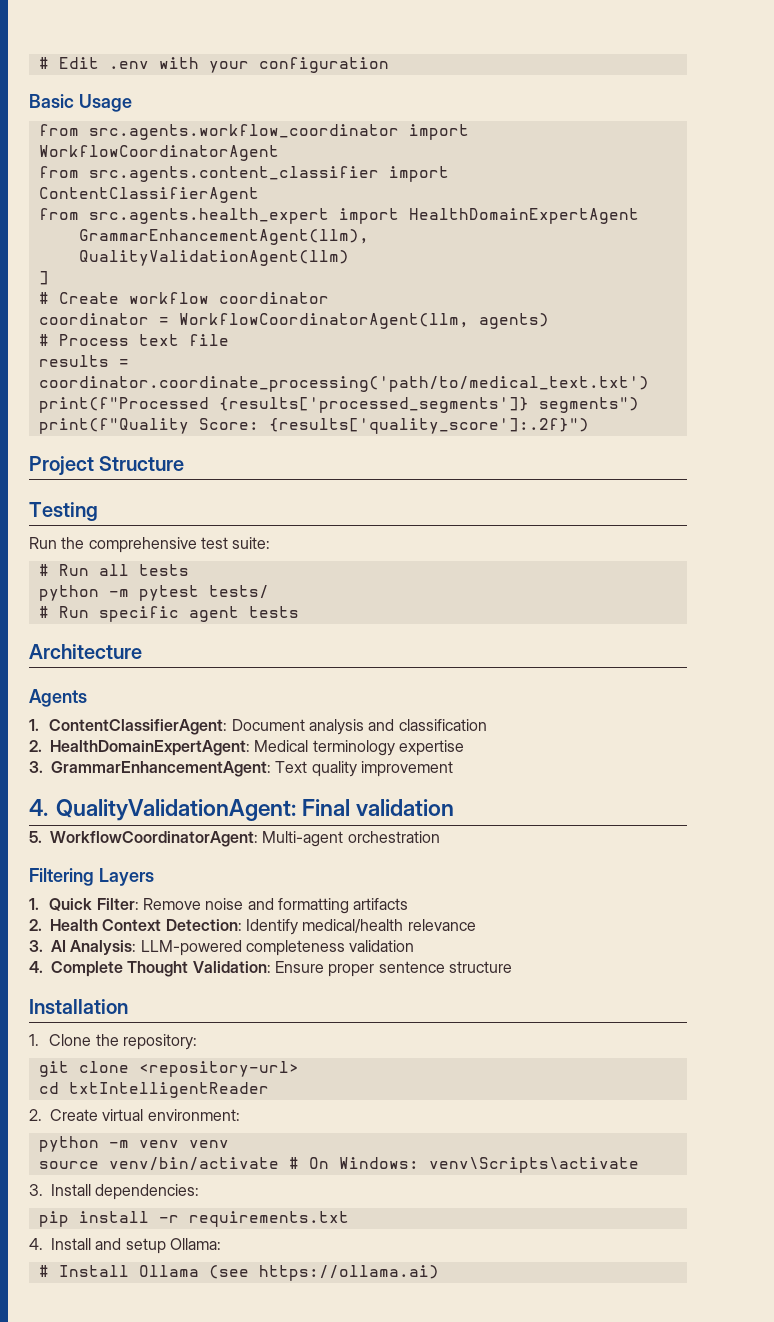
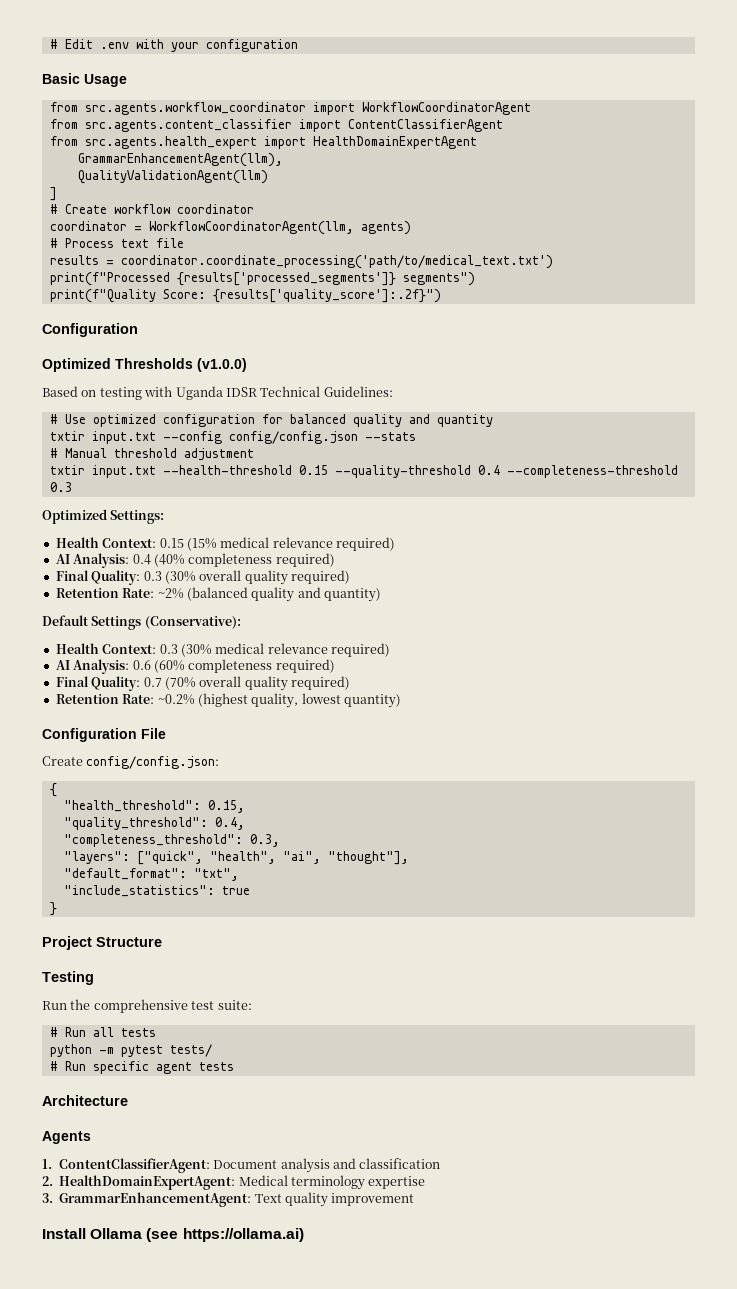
  print(f"Quality Score: {results['quality_score']:.2f}")
+ Configuration
+ Optimized Thresholds (v1.0.0)
+ Based on testing with Uganda IDSR Technical Guidelines:
+ # Use optimized configuration for balanced quality and quantity
+ txtir input.txt --config config/config.json --stats
+ # Manual threshold adjustment
+ txtir input.txt --health-threshold 0.15 --quality-threshold 0.4 --completeness-threshold 0.3
+ Optimized Settings:
+ Health Context: 0.15 (15% medical relevance required)
+ AI Analysis: 0.4 (40% completeness required)
+ Final Quality: 0.3 (30% overall quality required)
+ Retention Rate: ~2% (balanced quality and quantity)
+ Default Settings (Conservative):
+ Health Context: 0.3 (30% medical relevance required)
+ AI Analysis: 0.6 (60% completeness required)
+ Final Quality: 0.7 (70% overall quality required)
+ Retention Rate: ~0.2% (highest quality, lowest quantity)
+ Configuration File
+ Create config/config.json:
+ {
+ "health_threshold": 0.15,
+ "quality_threshold": 0.4,
+ "completeness_threshold": 0.3,
+ "layers": ["quick", "health", "ai", "thought"],
+ "default_format": "txt",
+ "include_statistics": true
+ }
- 4. QualityValidationAgent: Final validation
- 5. WorkflowCoordinatorAgent: Multi-agent orchestration
- Filtering Layers
- 1. Quick Filter: Remove noise and formatting artifacts
- 2. Health Context Detection: Identify medical/health relevance
- 3. AI Analysis: LLM-powered completeness validation
- 4. Complete Thought Validation: Ensure proper sentence structure
- Installation
- 1. Clone the repository:
- git clone <repository-url>
- cd txtIntelligentReader
- 2. Create virtual environment:
- python -m venv venv
- source venv/bin/activate # On Windows: venv\Scripts\activate
- 3. Install dependencies:
- pip install -r requirements.txt
- 4. Install and setup Ollama:
- # Install Ollama (see https://ollama.ai)
+ Install Ollama (see https://ollama.ai)

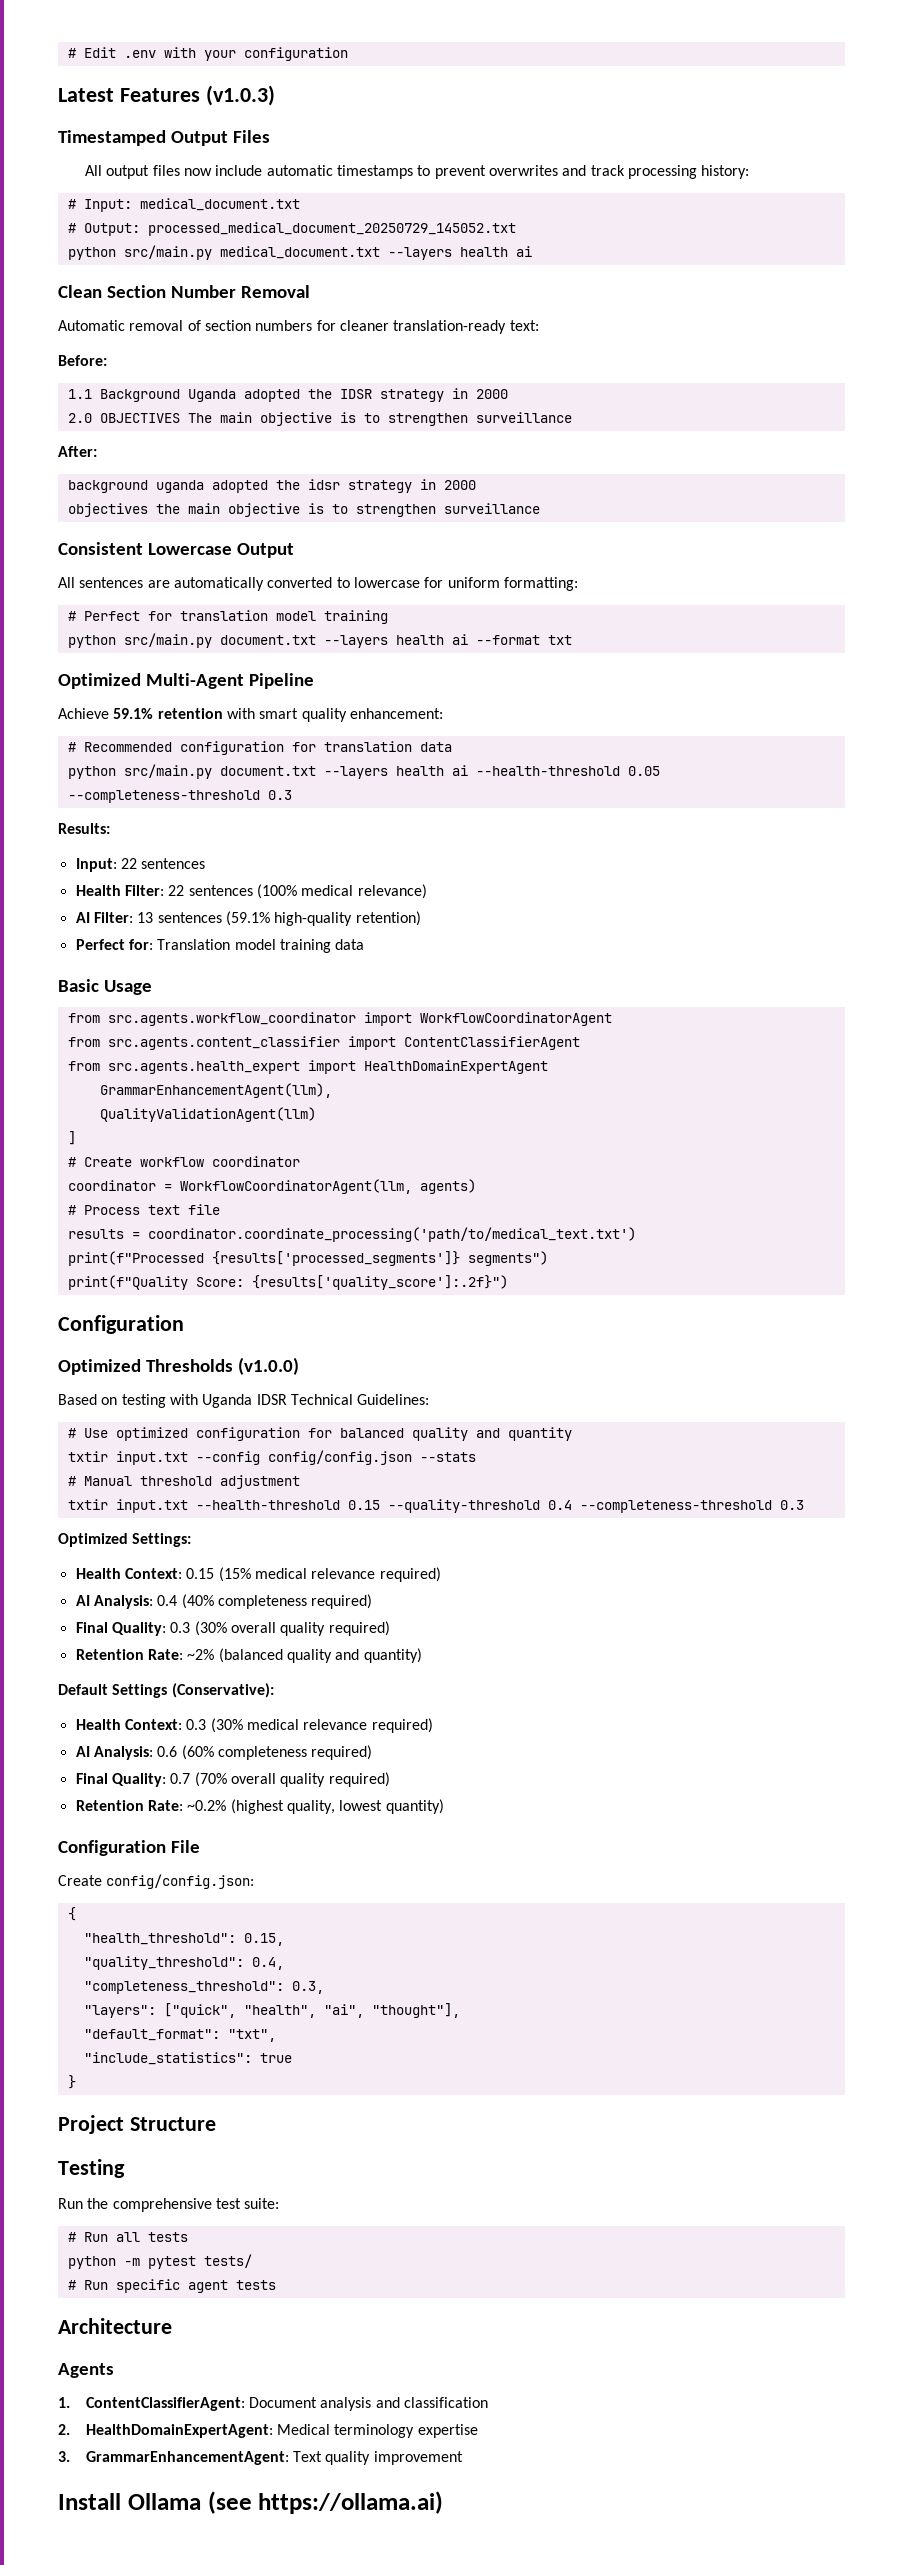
+ Latest Features (v1.0.3)
+ Timestamped Output Files
+ All output files now include automatic timestamps to prevent overwrites and track processing history:
+ # Input: medical_document.txt
+ # Output: processed_medical_document_20250729_145052.txt
+ python src/main.py medical_document.txt --layers health ai
+ Clean Section Number Removal
+ Automatic removal of section numbers for cleaner translation-ready text:
+ Before:
+ 1.1 Background Uganda adopted the IDSR strategy in 2000
+ 2.0 OBJECTIVES The main objective is to strengthen surveillance
+ After:
+ background uganda adopted the idsr strategy in 2000
+ objectives the main objective is to strengthen surveillance
+ Consistent Lowercase Output
+ All sentences are automatically converted to lowercase for uniform formatting:
+ # Perfect for translation model training
+ python src/main.py document.txt --layers health ai --format txt
+ Optimized Multi-Agent Pipeline
+ Achieve 59.1% retention with smart quality enhancement:
+ # Recommended configuration for translation data
+ python src/main.py document.txt --layers health ai --health-threshold 0.05 --completeness-threshold 0.3
+ Results:
+ Input: 22 sentences
+ Health Filter: 22 sentences (100% medical relevance)
+ AI Filter: 13 sentences (59.1% high-quality retention)
+ Perfect for: Translation model training data

